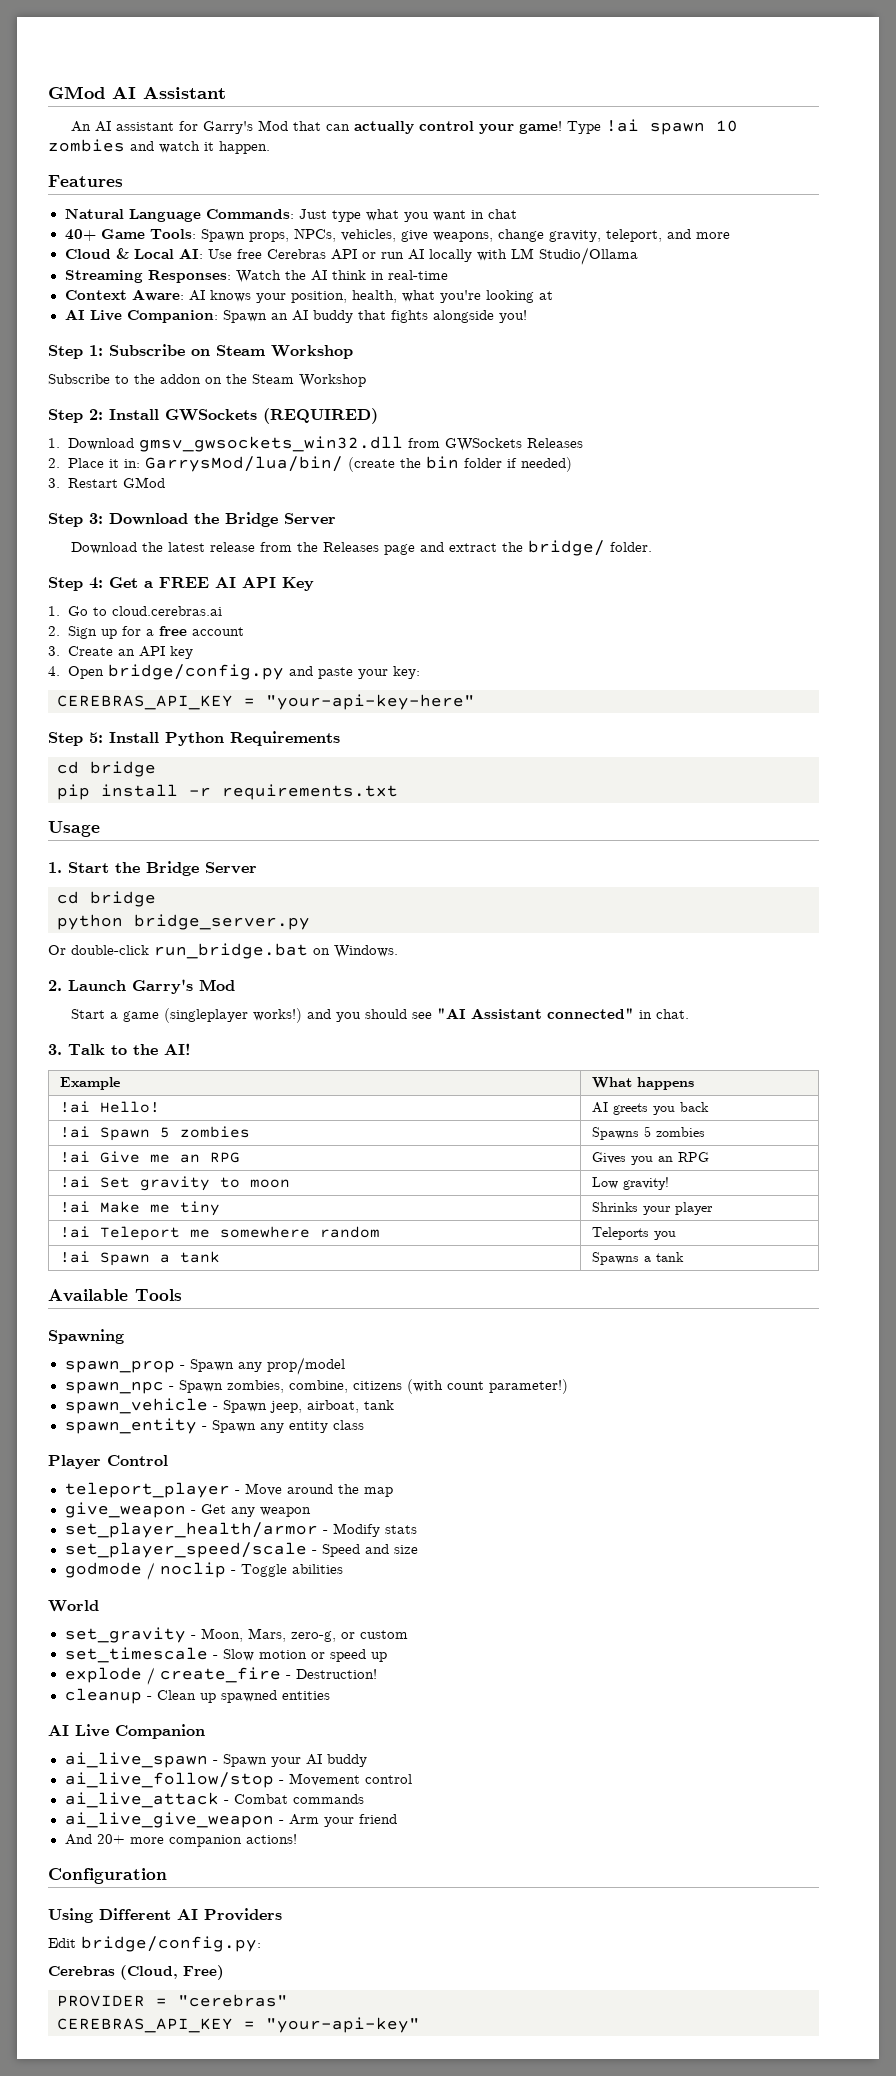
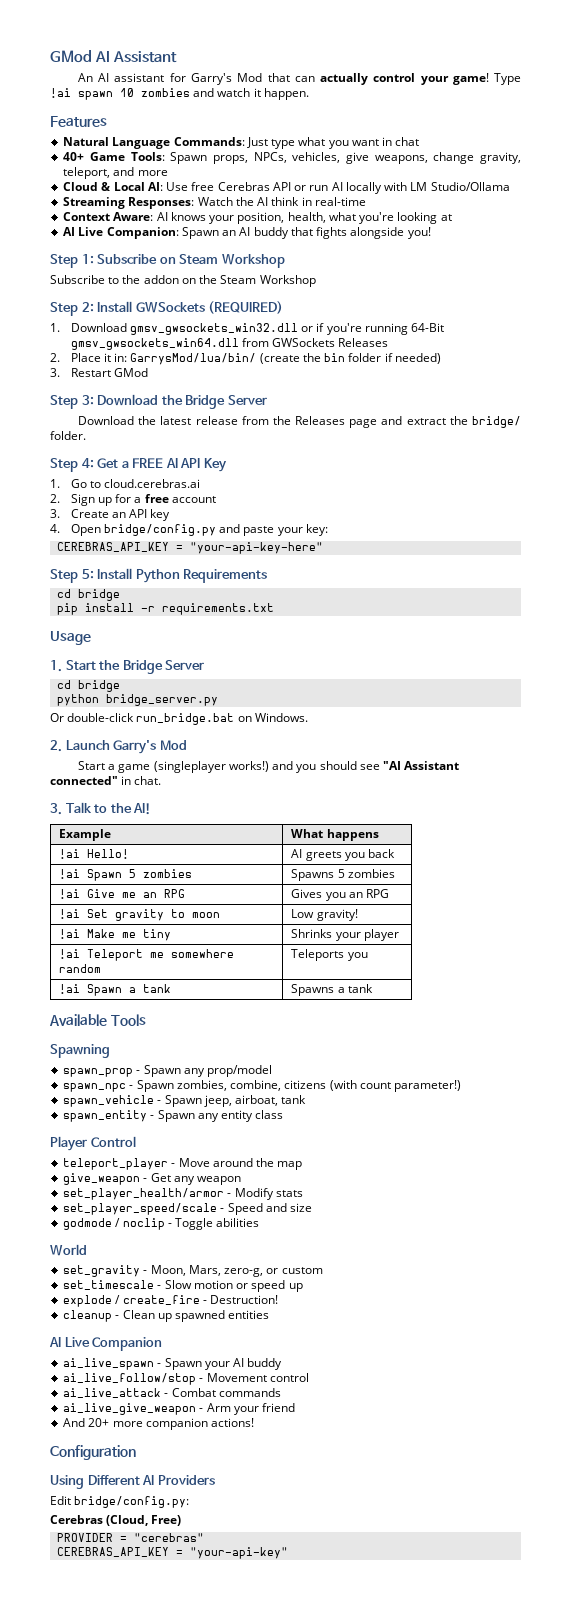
- 1. Download gmsv_gwsockets_win32.dll from GWSockets Releases
+ 1. Download gmsv_gwsockets_win32.dll or if you're running 64-Bit gmsv_gwsockets_win64.dll from GWSockets Releases

